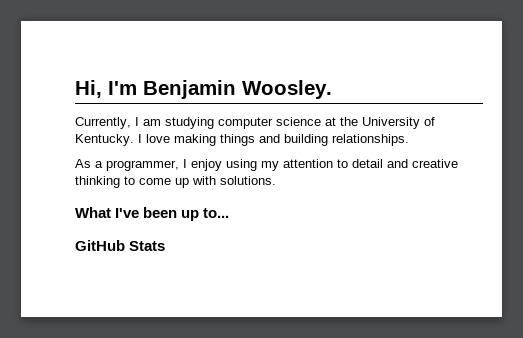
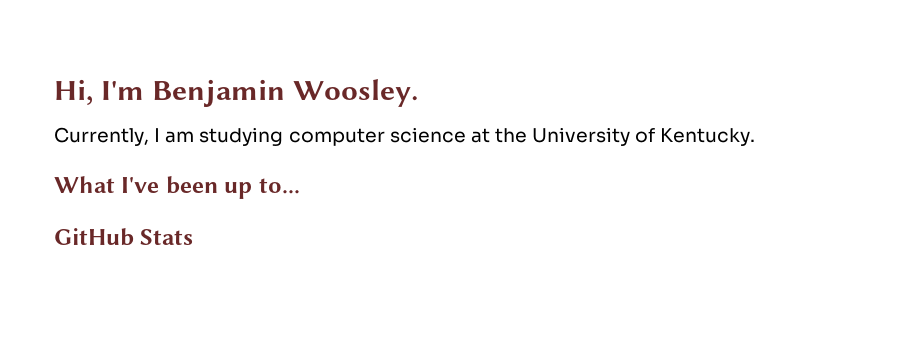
- I love making things and building relationships.
- As a programmer, I enjoy using my attention to detail and creative thinking to come up with solutions.

